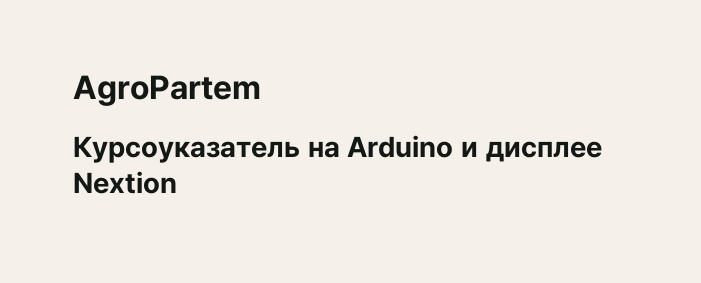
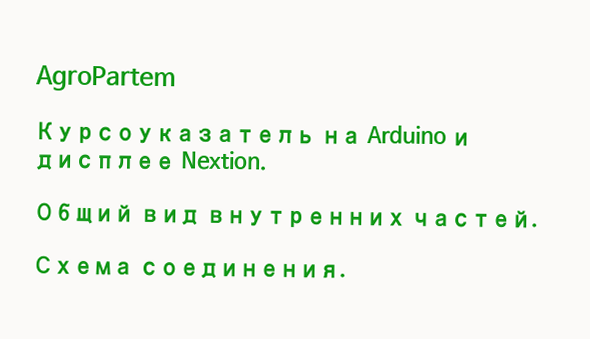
- Курсоуказатель на Arduino и дисплее Nextion
+ Курсоуказатель на Arduino и дисплее Nextion.
+ Общий вид внутренних частей.
+ Схема соединения.

